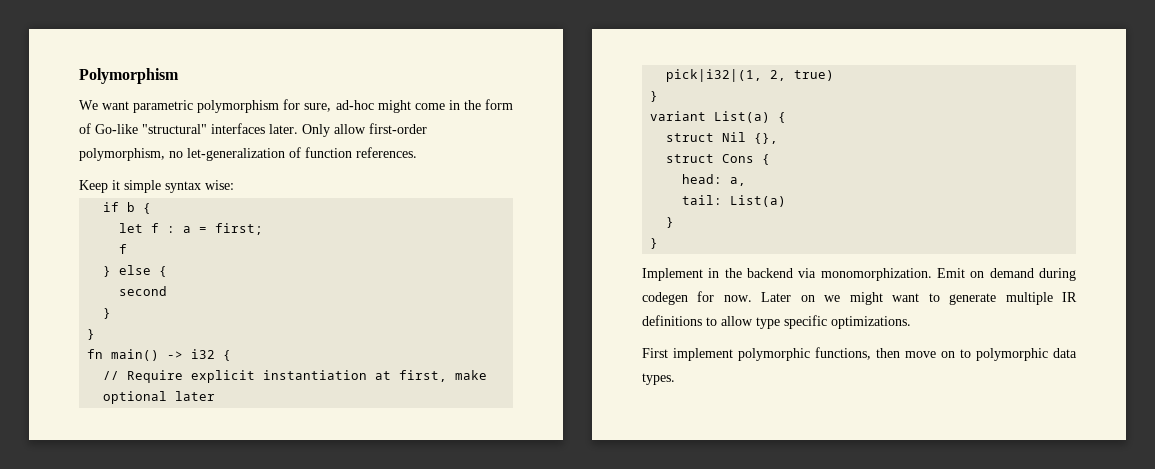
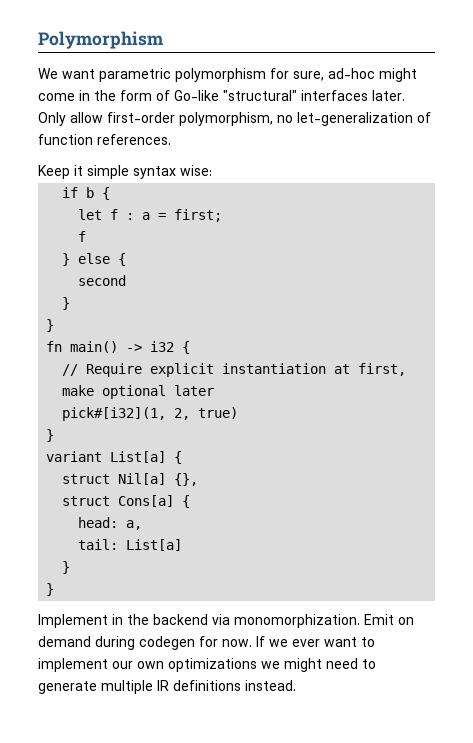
- pick|i32|(1, 2, true)
+ pick#[i32](1, 2, true)
- variant List(a) {
+ variant List[a] {
- struct Nil {},
+ struct Nil[a] {},
- struct Cons {
+ struct Cons[a] {
- tail: List(a)
+ tail: List[a]
- Later on we might want to generate multiple IR definitions to allow type specific optimizations.
- First implement polymorphic functions, then move on to polymorphic data types.
+ If we ever want to implement our own optimizations we might need to generate multiple IR definitions instead.

